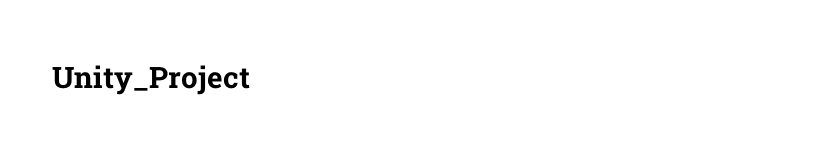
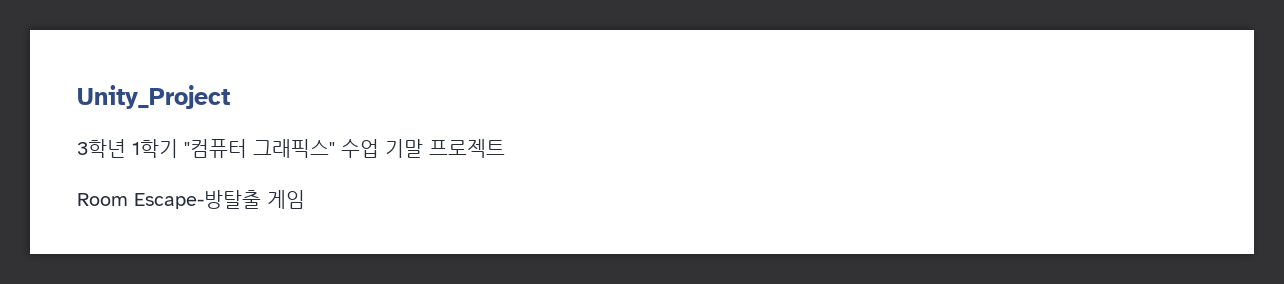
+ 3학년 1학기 "컴퓨터 그래픽스" 수업 기말 프로젝트
+ Room Escape-방탈출 게임

